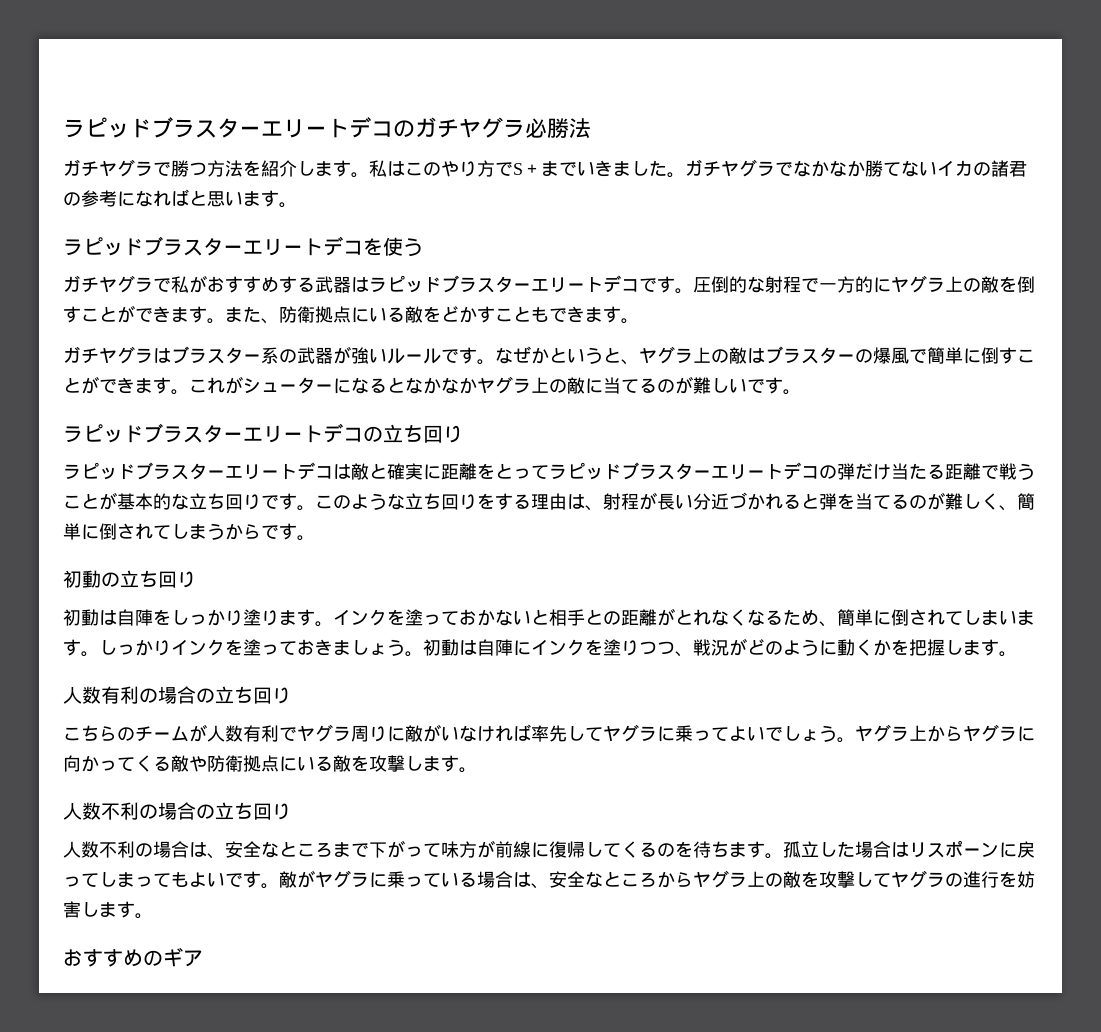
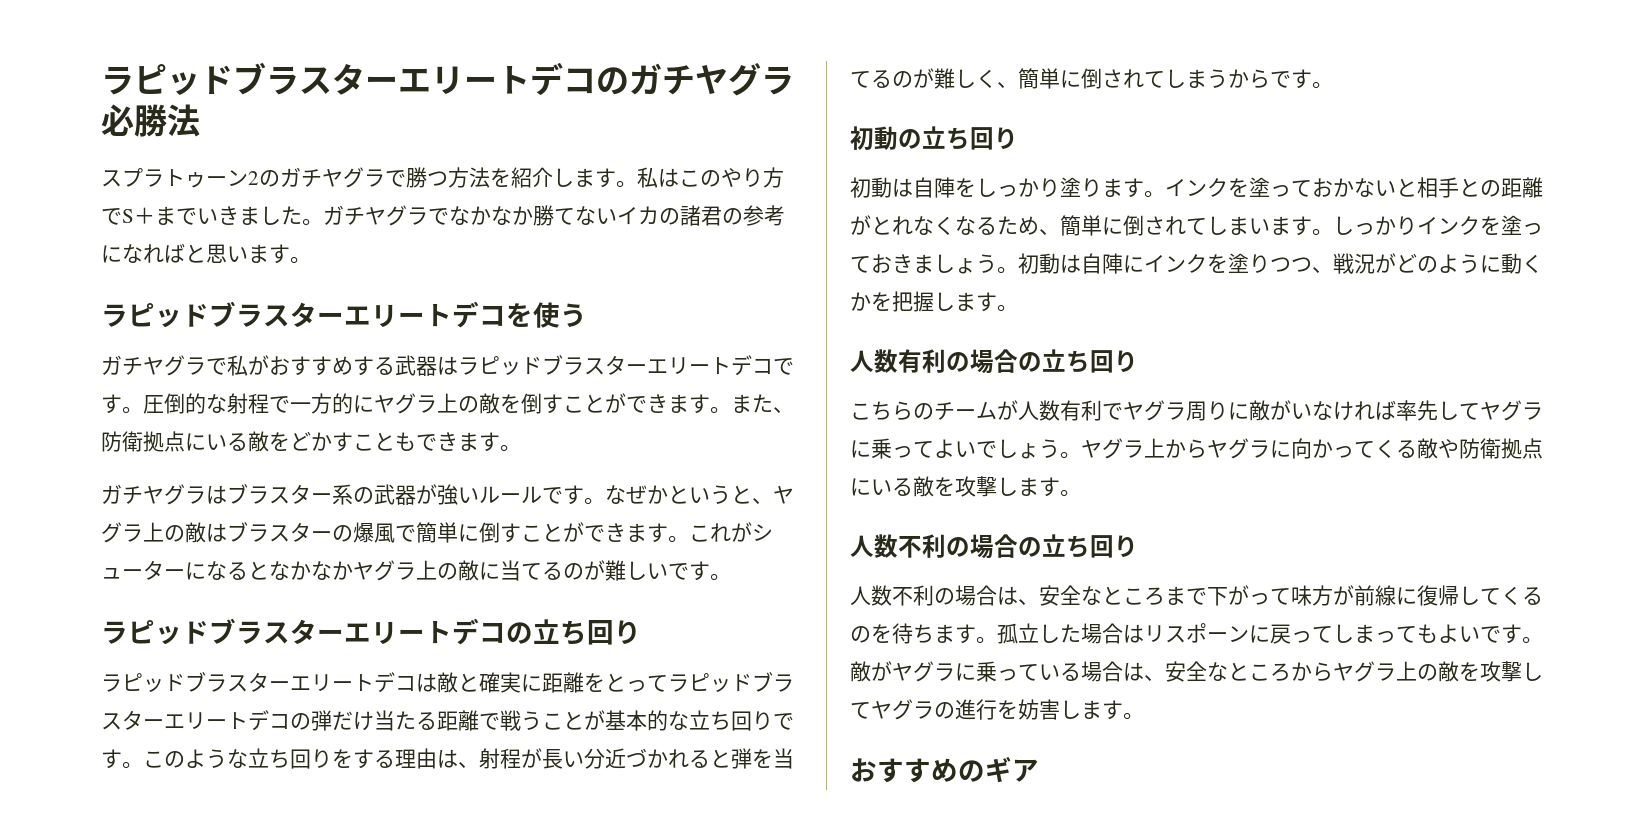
- ガチヤグラで勝つ方法を紹介します。
+ スプラトゥーン2のガチヤグラで勝つ方法を紹介します。

